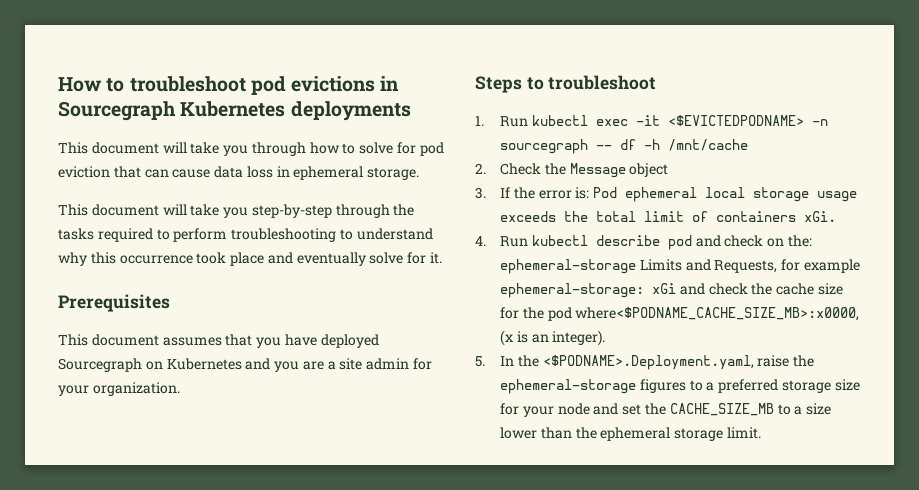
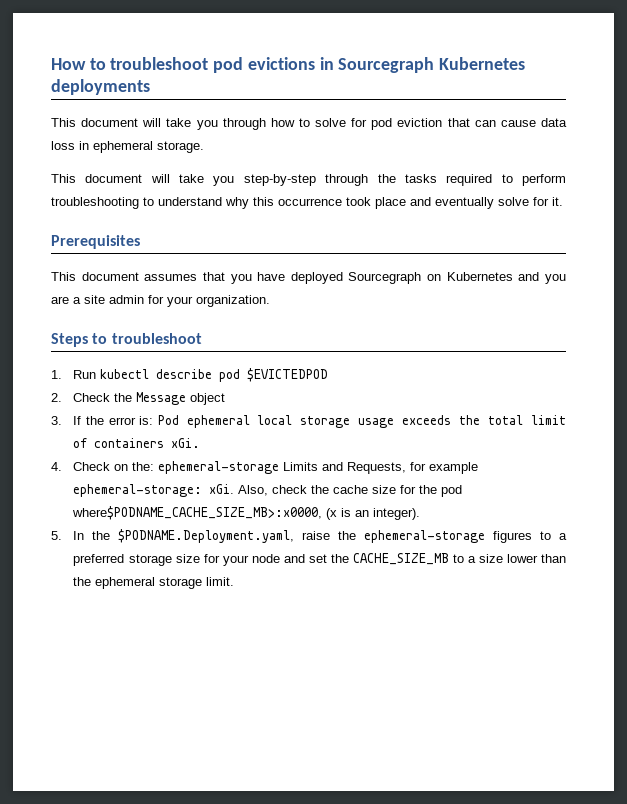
- 1. Run kubectl exec -it <$EVICTEDPODNAME> -n sourcegraph -- df -h /mnt/cache
+ 1. Run kubectl describe pod $EVICTEDPOD
- 4. Run kubectl describe pod and check on the: ephemeral-storage Limits and Requests, for example ephemeral-storage: xGi and check the cache size for the pod where<$PODNAME_CACHE_SIZE_MB>:x0000, (x is an integer).
+ 4. Check on the: ephemeral-storage Limits and Requests, for example ephemeral-storage: xGi. Also, check the cache size for the pod where$PODNAME_CACHE_SIZE_MB>:x0000, (x is an integer).
- 5. In the <$PODNAME>.Deployment.yaml, raise the ephemeral-storage figures to a preferred storage size for your node and set the CACHE_SIZE_MB to a size lower than the ephemeral storage limit.
+ 5. In the $PODNAME.Deployment.yaml, raise the ephemeral-storage figures to a preferred storage size for your node and set the CACHE_SIZE_MB to a size lower than the ephemeral storage limit.

